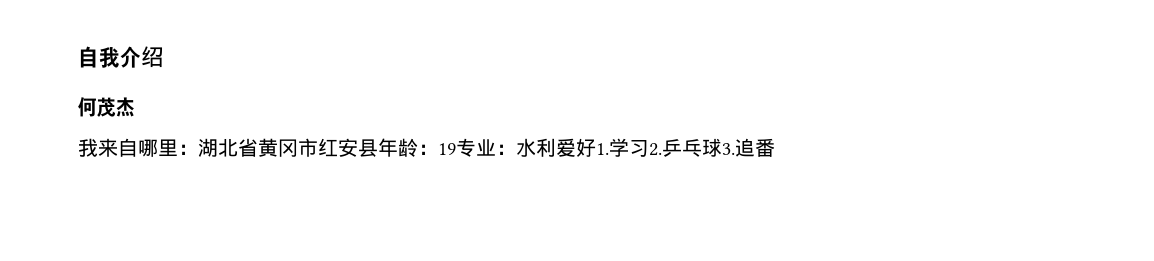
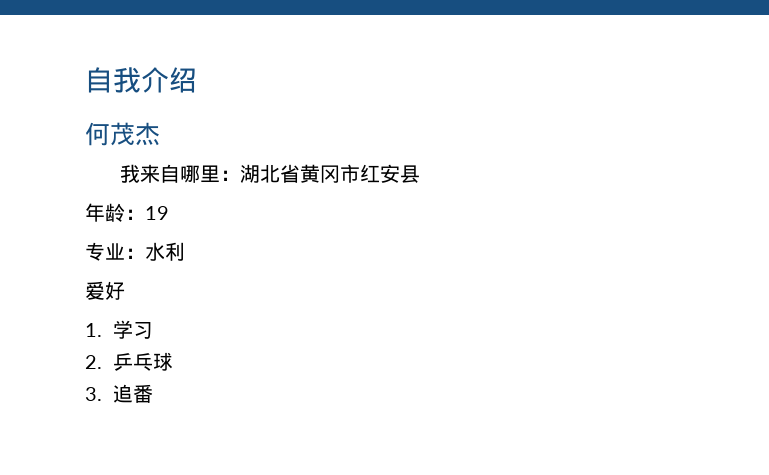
- 我来自哪里：湖北省黄冈市红安县年龄：19专业：水利爱好1.学习2.乒乓球3.追番
+ 我来自哪里：湖北省黄冈市红安县
+ 年龄：19
+ 专业：水利
+ 爱好
+ 1.学习
+ 2.乒乓球
+ 3.追番

